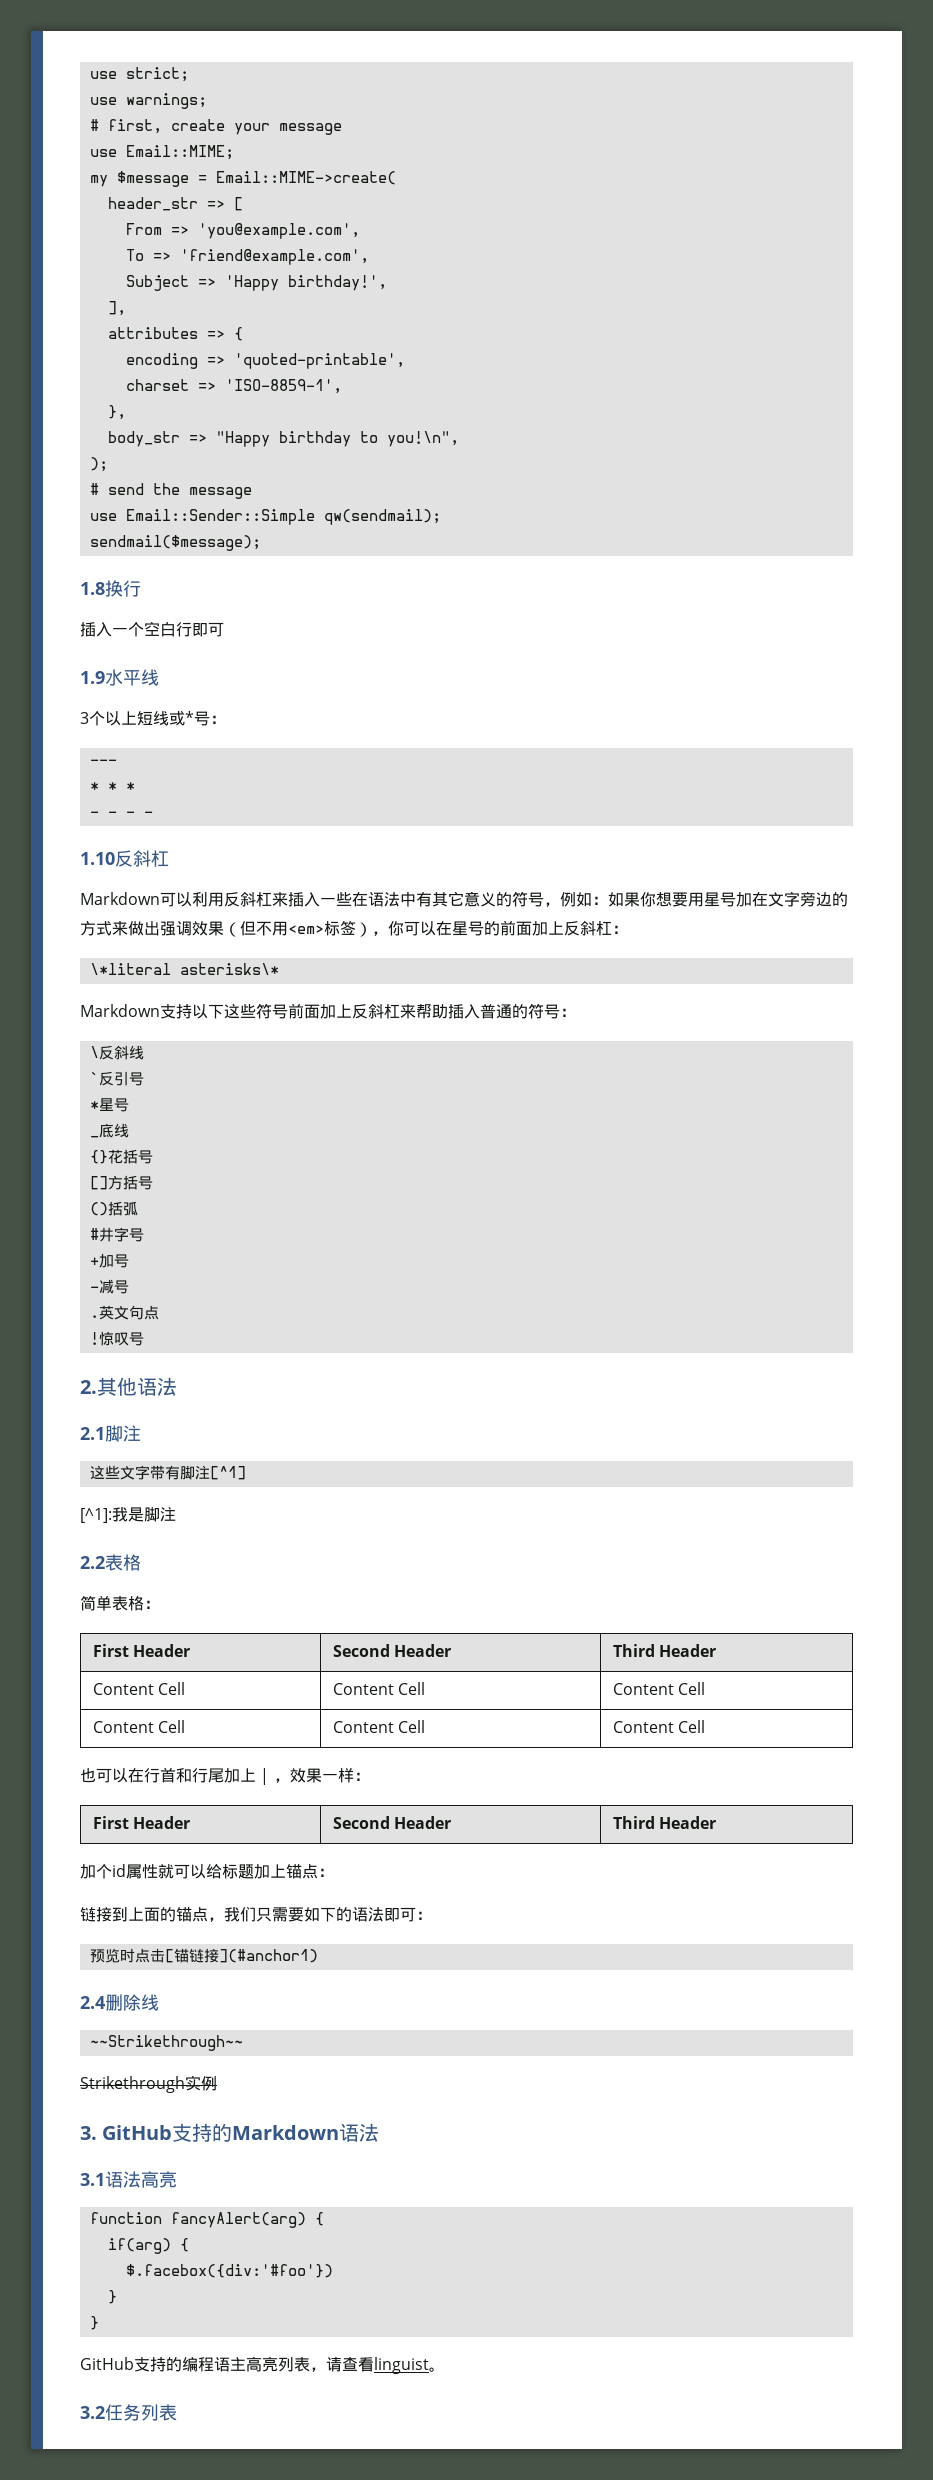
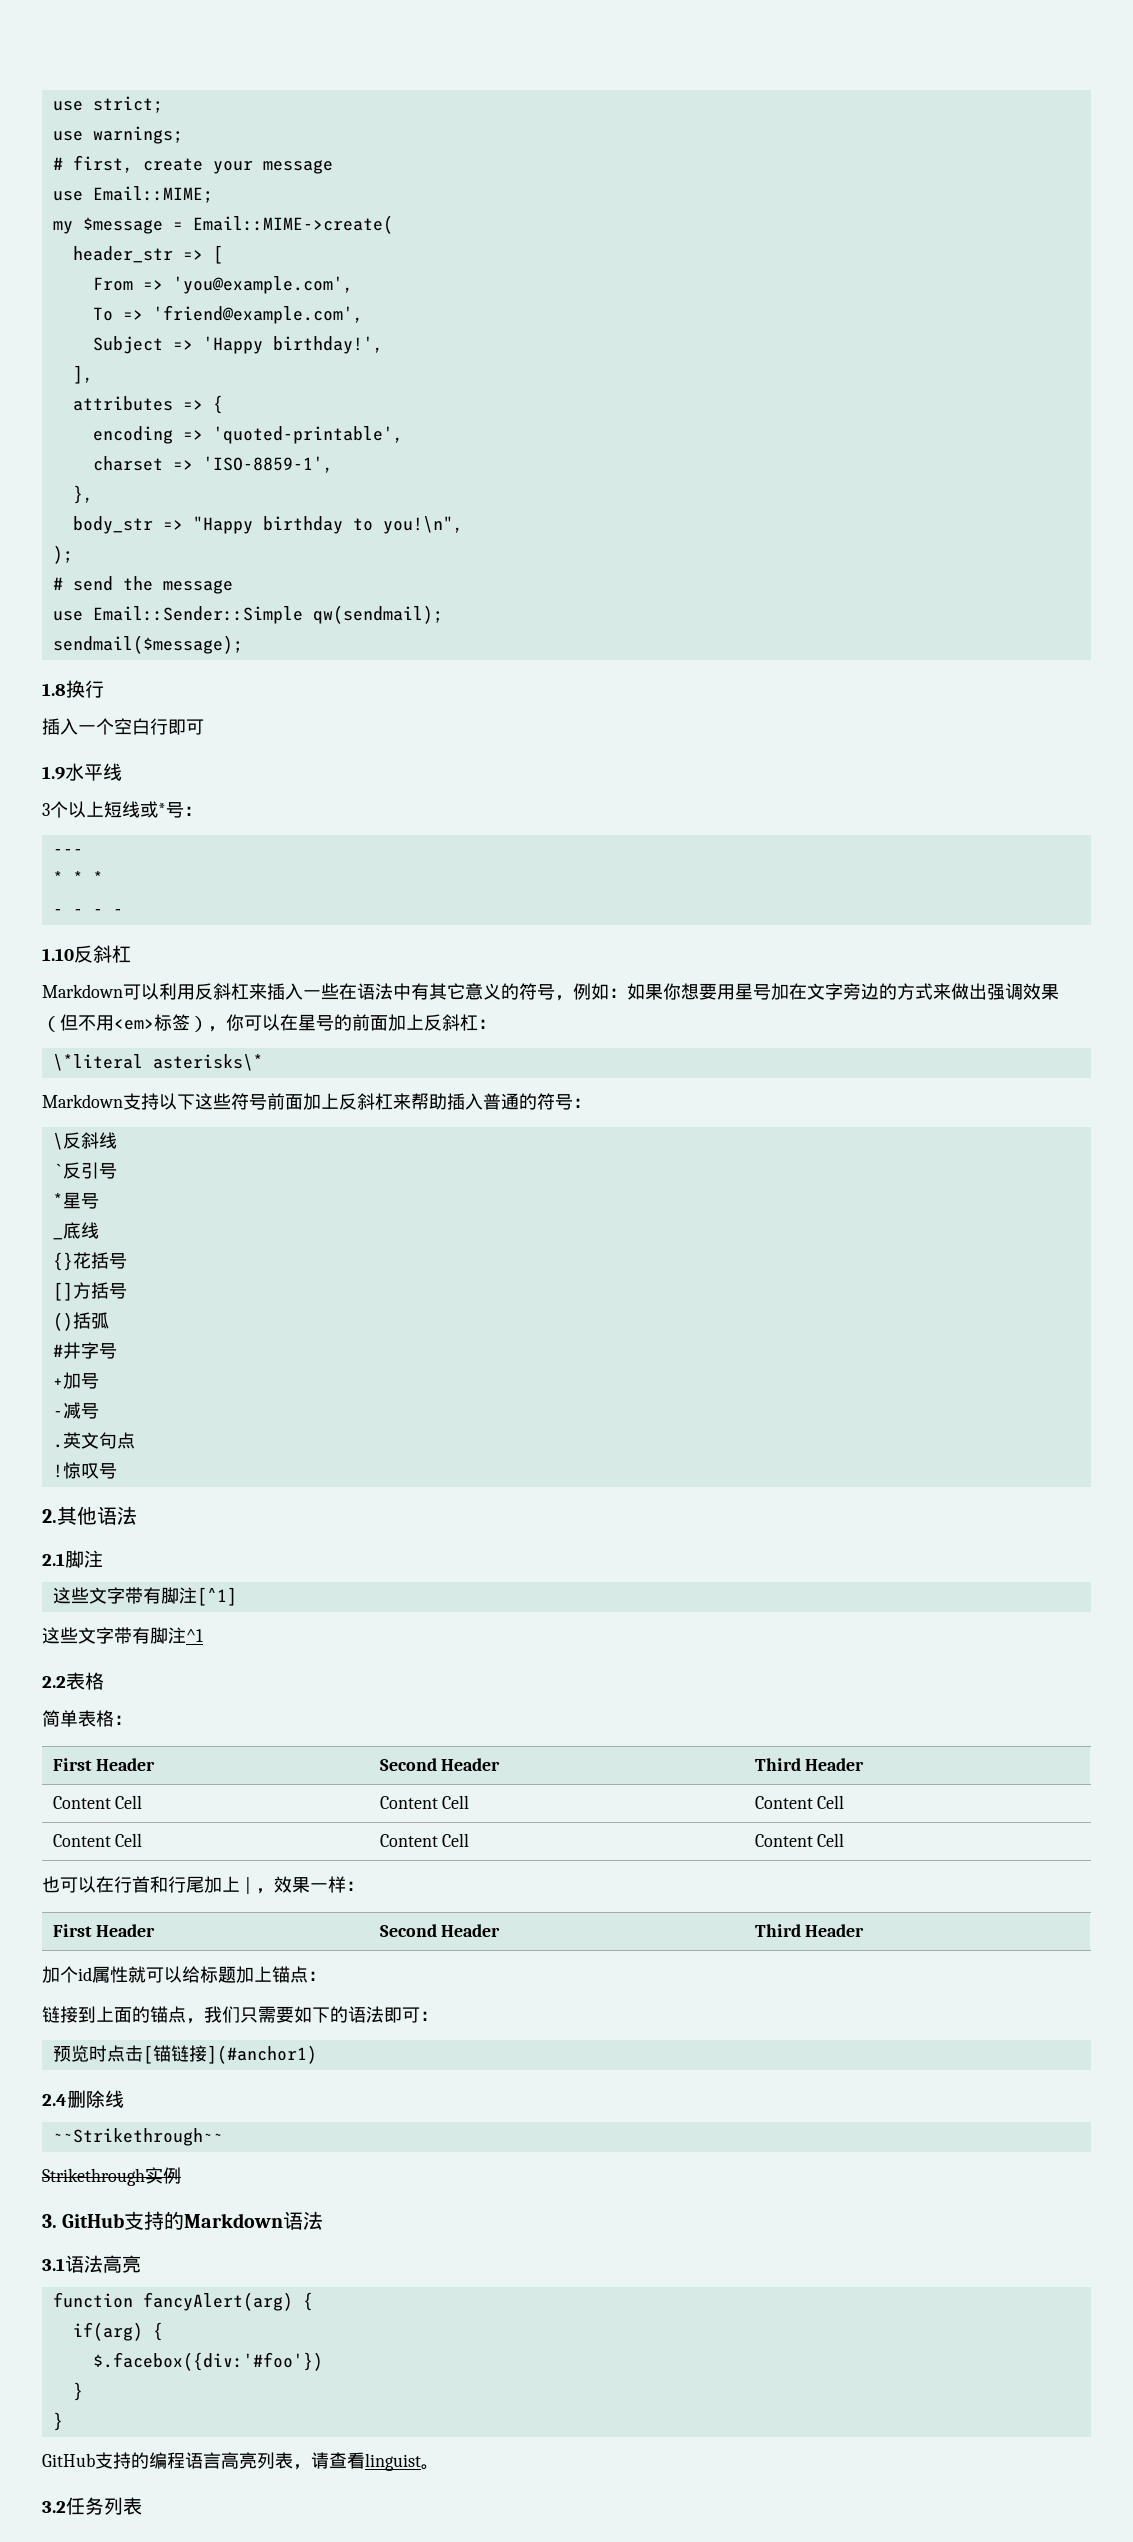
- [^1]:我是脚注
+ 这些文字带有脚注^1
- GitHub支持的编程语主高亮列表，请查看linguist。
+ GitHub支持的编程语言高亮列表，请查看linguist。

